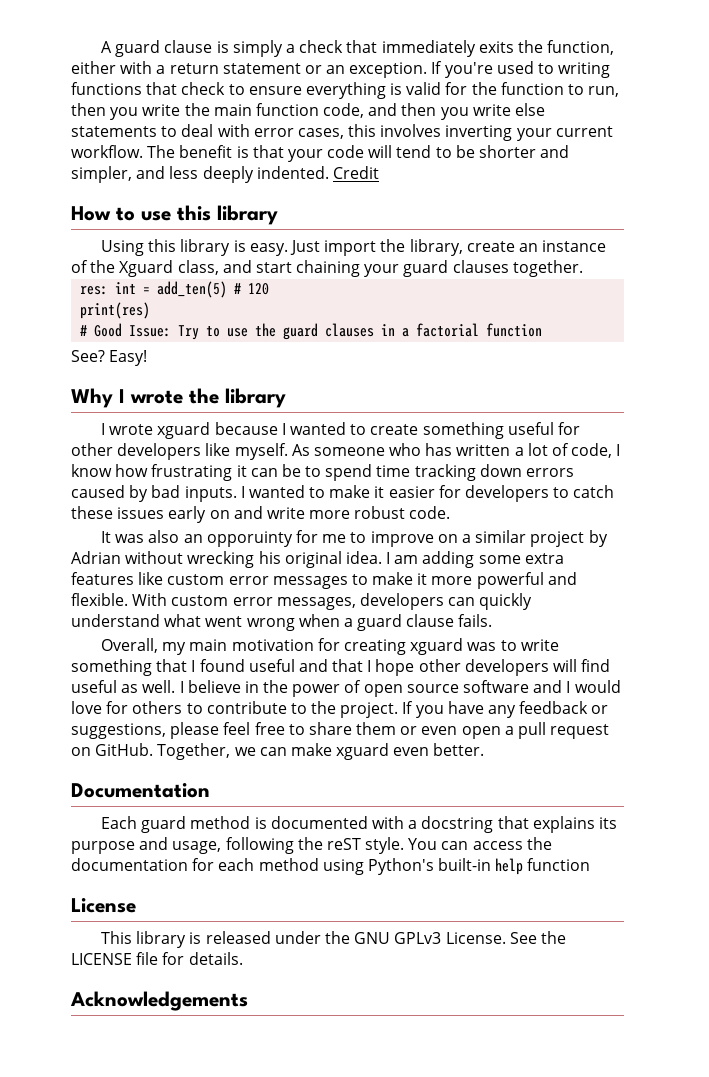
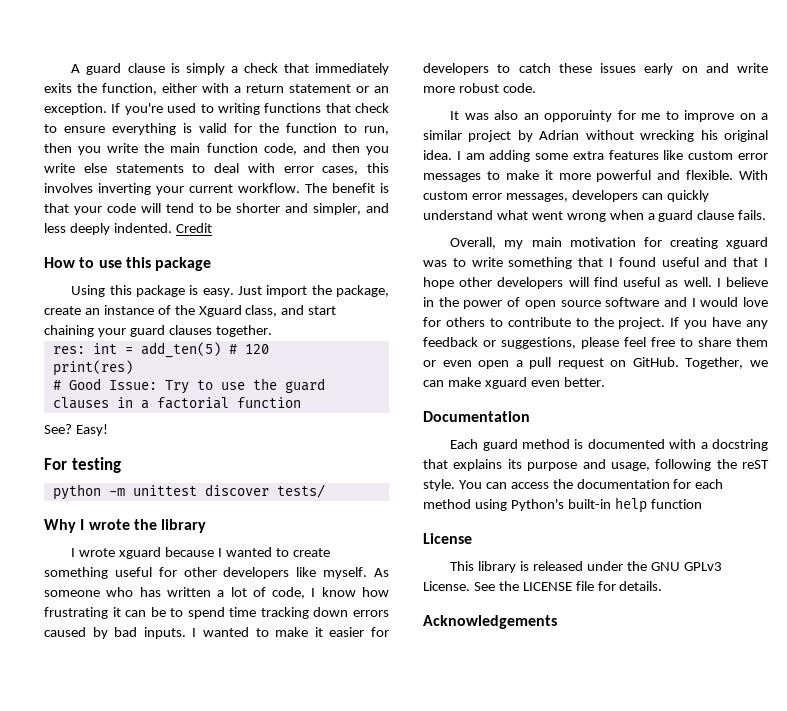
- How to use this library
+ How to use this package
- Using this library is easy.
+ Using this package is easy.
- Just import the library, create an instance of the Xguard class, and start chaining your guard clauses together.
+ Just import the package, create an instance of the Xguard class, and start chaining your guard clauses together.
+ For testing
+ python -m unittest discover tests/

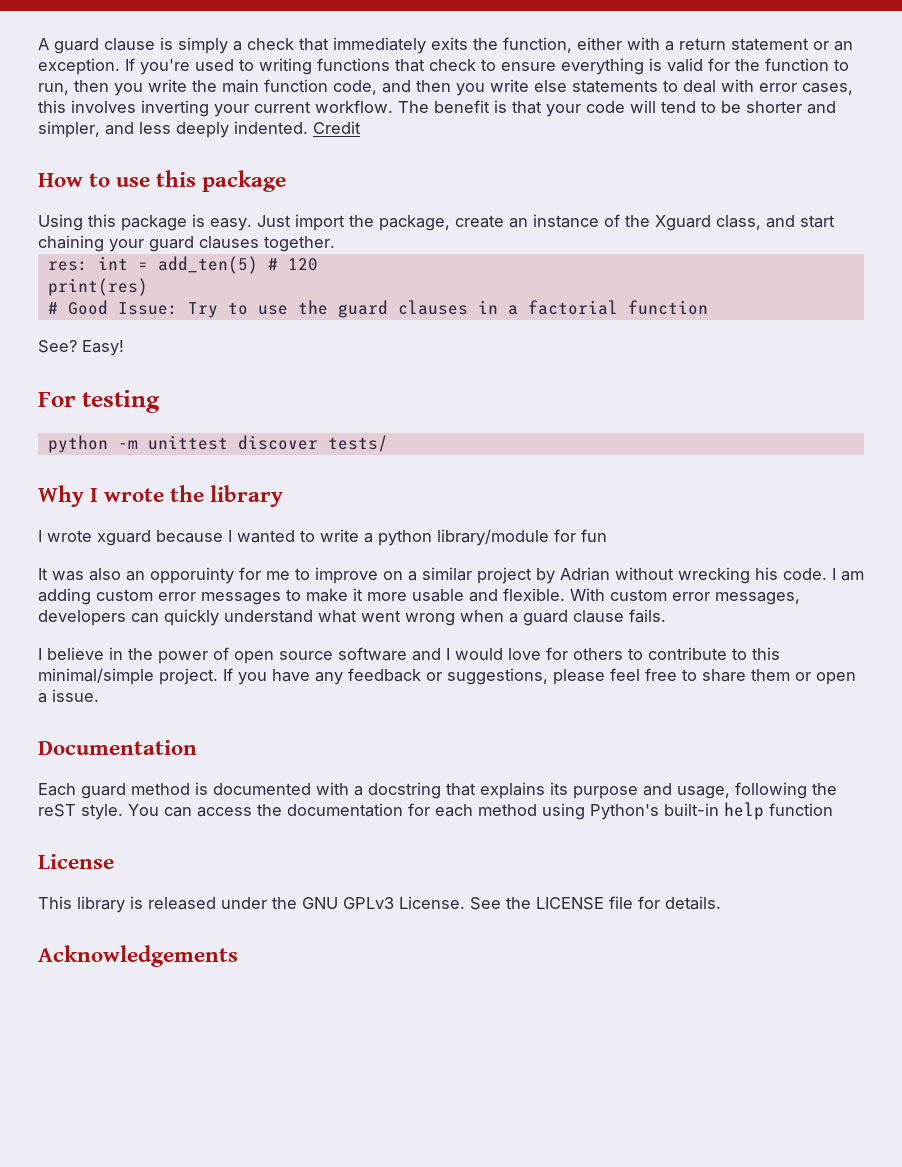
- I wrote xguard because I wanted to create something useful for other developers like myself. As someone who has written a lot of code, I know how frustrating it can be to spend time tracking down errors caused by bad inputs. I wanted to make it easier for developers to catch these issues early on and write more robust code.
+ I wrote xguard because I wanted to write a python library/module for fun
- It was also an opporuinty for me to improve on a similar project by Adrian without wrecking his original idea.
+ It was also an opporuinty for me to improve on a similar project by Adrian without wrecking his code.
- I am adding some extra features like custom error messages to make it more powerful and flexible.
+ I am adding custom error messages to make it more usable and flexible.
- Overall, my main motivation for creating xguard was to write something that I found useful and that I hope other developers will find useful as well. I believe in the power of open source software and I would love for others to contribute to the project.
+ I believe in the power of open source software and I would love for others to contribute to this minimal/simple project.
- If you have any feedback or suggestions, please feel free to share them or even open a pull request on GitHub. Together, we can make xguard even better.
+ If you have any feedback or suggestions, please feel free to share them or open a issue.

